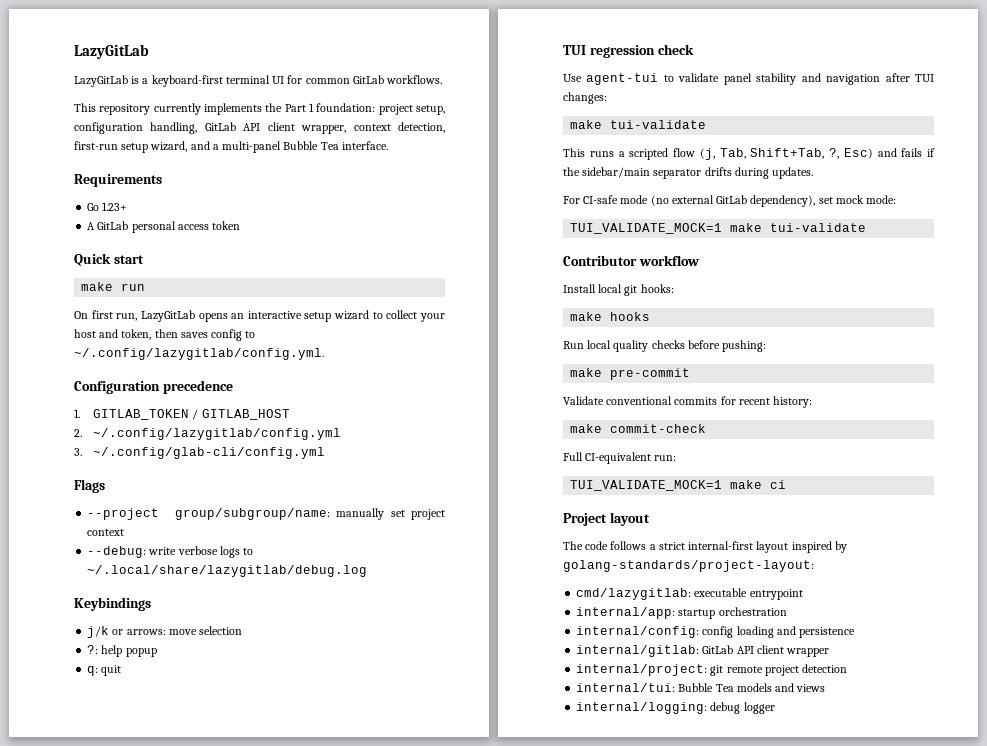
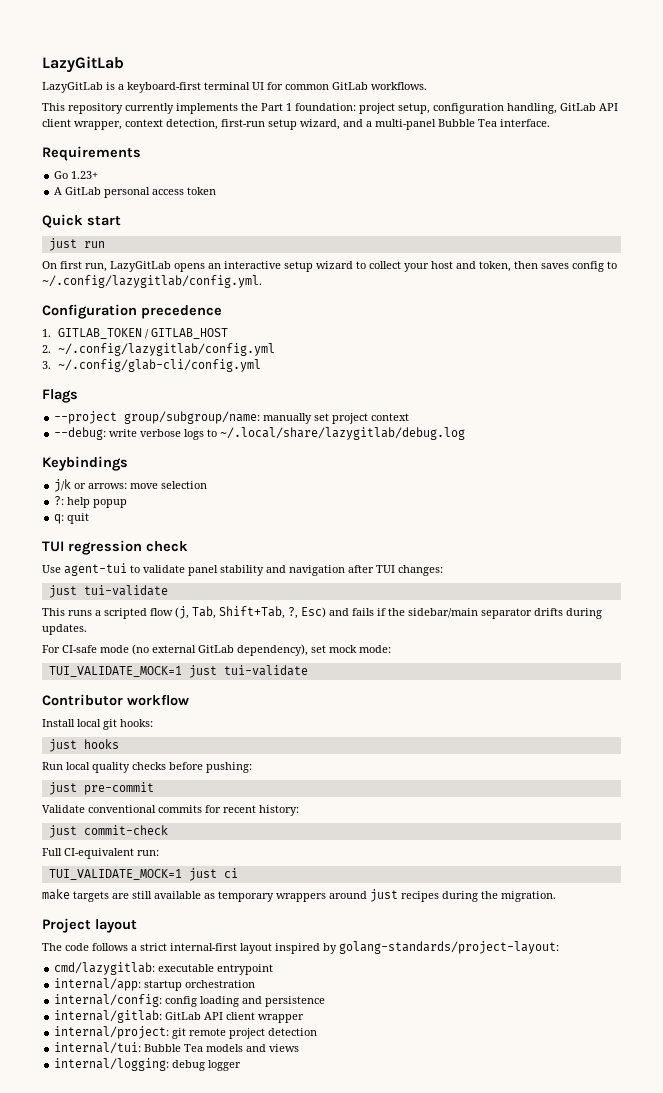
- make run
+ just run
  Use agent-tui to validate panel stability and navigation after TUI changes:
- make tui-validate
+ just tui-validate
- TUI_VALIDATE_MOCK=1 make tui-validate
+ TUI_VALIDATE_MOCK=1 just tui-validate
- make hooks
+ just hooks
- make pre-commit
+ just pre-commit
- make commit-check
+ just commit-check
- TUI_VALIDATE_MOCK=1 make ci
+ TUI_VALIDATE_MOCK=1 just ci
+ make targets are still available as temporary wrappers around just recipes during the migration.

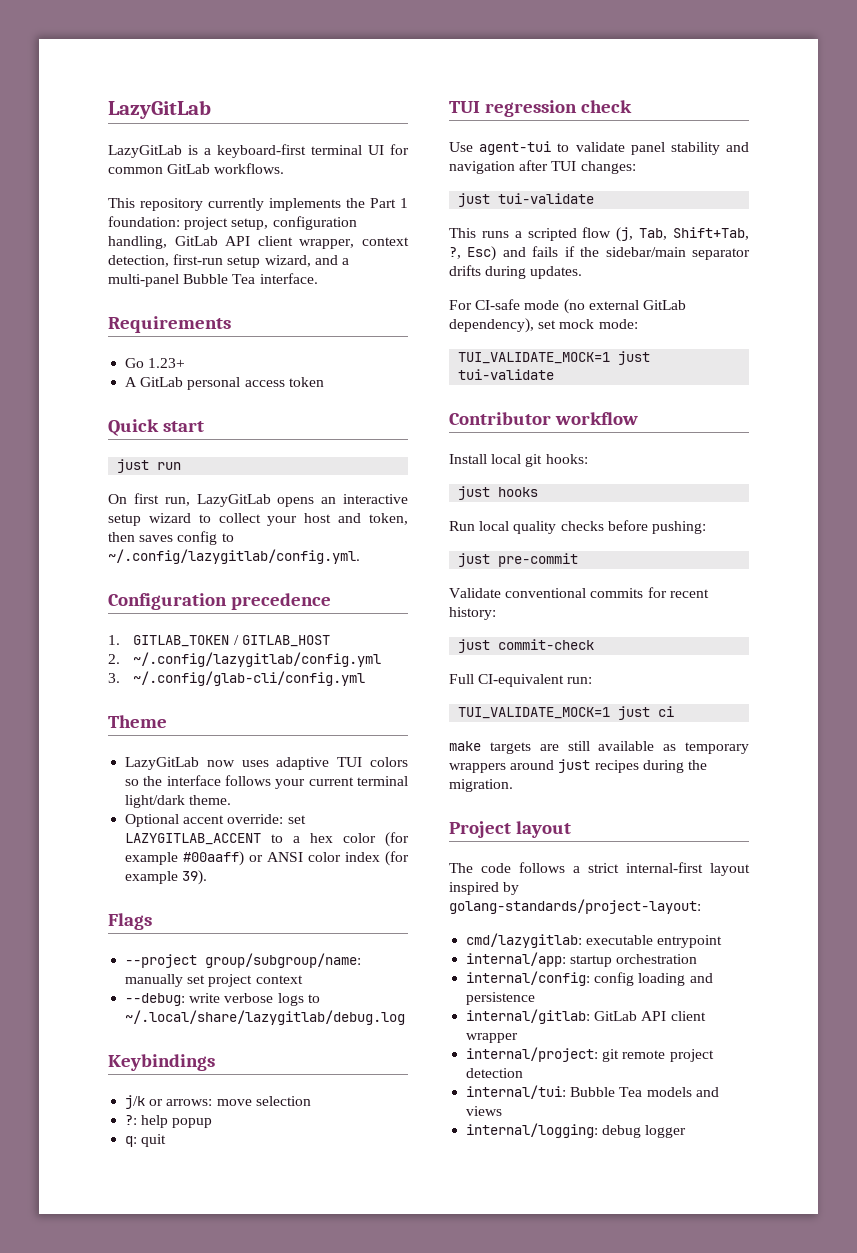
+ Theme
+ LazyGitLab now uses adaptive TUI colors so the interface follows your current terminal light/dark theme.
+ Optional accent override: set LAZYGITLAB_ACCENT to a hex color (for example #00aaff) or ANSI color index (for example 39).

